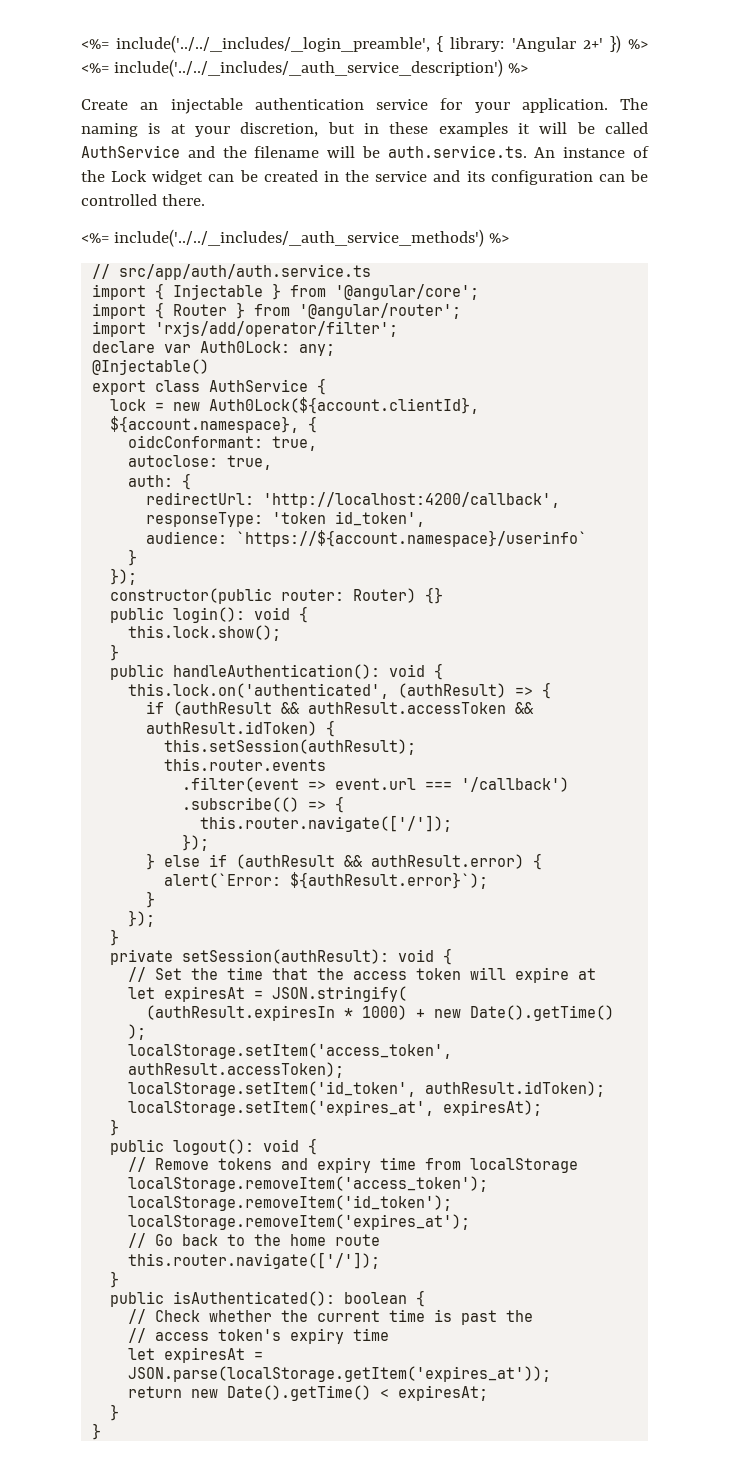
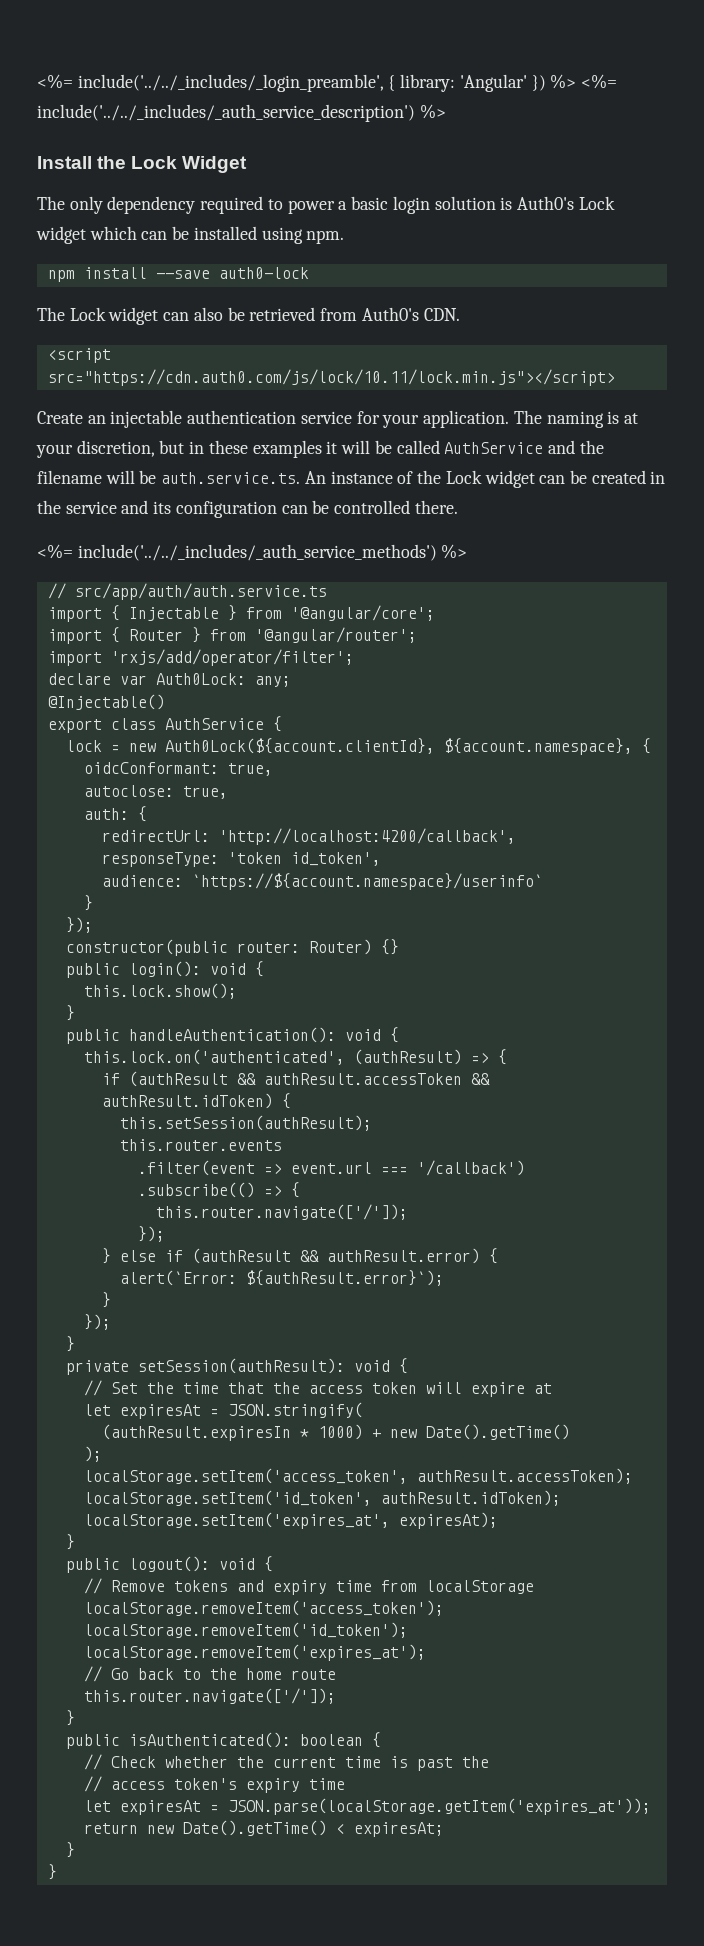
- <%= include('../../_includes/_login_preamble', { library: 'Angular 2+' }) %> <%= include('../../_includes/_auth_service_description') %>
+ <%= include('../../_includes/_login_preamble', { library: 'Angular' }) %> <%= include('../../_includes/_auth_service_description') %>
+ Install the Lock Widget
+ The only dependency required to power a basic login solution is Auth0's Lock widget which can be installed using npm.
+ npm install --save auth0-lock
+ The Lock widget can also be retrieved from Auth0's CDN.
+ <script src="https://cdn.auth0.com/js/lock/10.11/lock.min.js"></script>

